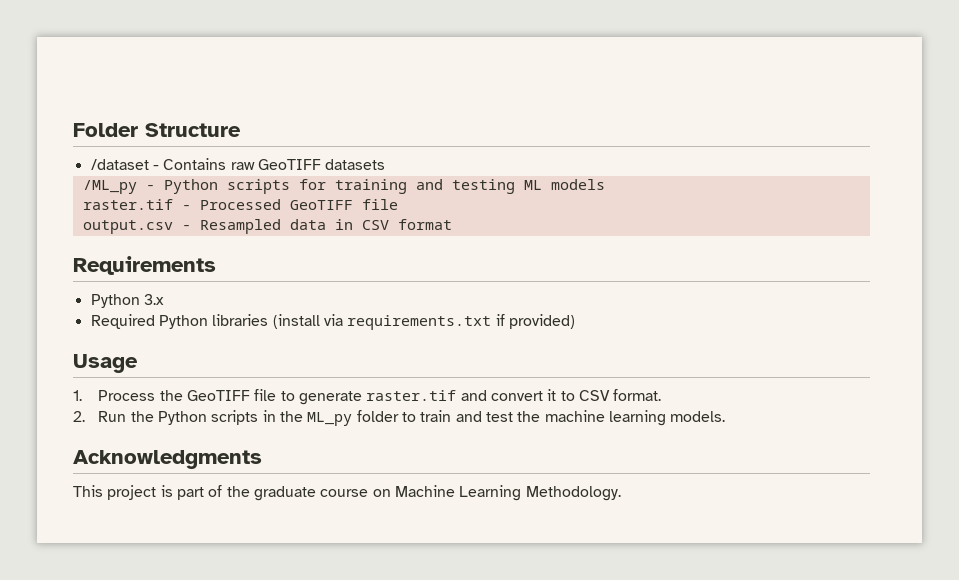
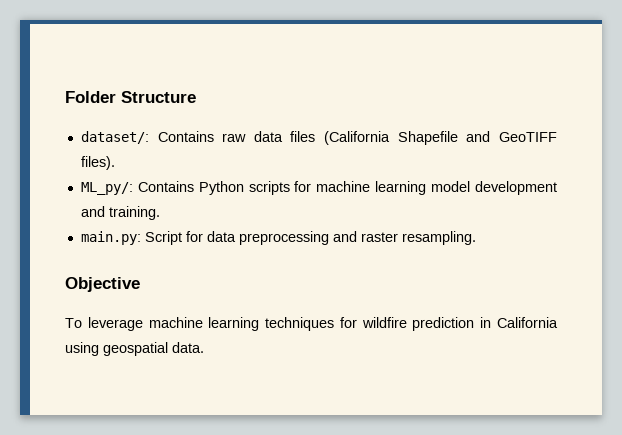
- /dataset - Contains raw GeoTIFF datasets
- /ML_py - Python scripts for training and testing ML models
- raster.tif - Processed GeoTIFF file
- output.csv - Resampled data in CSV format
- Requirements
- Python 3.x
- Required Python libraries (install via requirements.txt if provided)
- Usage
- 1. Process the GeoTIFF file to generate raster.tif and convert it to CSV format.
- 2. Run the Python scripts in the ML_py folder to train and test the machine learning models.
- Acknowledgments
- This project is part of the graduate course on Machine Learning Methodology.
+ dataset/: Contains raw data files (California Shapefile and GeoTIFF files).
+ ML_py/: Contains Python scripts for machine learning model development and training.
+ main.py: Script for data preprocessing and raster resampling.
+ Objective
+ To leverage machine learning techniques for wildfire prediction in California using geospatial data.

